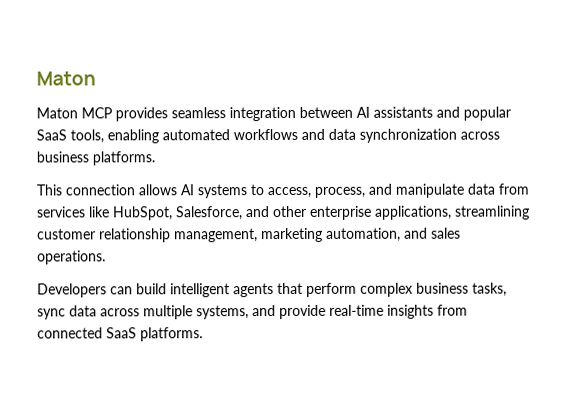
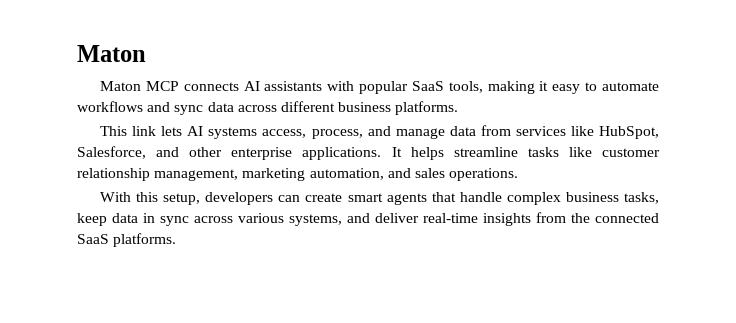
- Maton MCP provides seamless integration between AI assistants and popular SaaS tools, enabling automated workflows and data synchronization across business platforms.
+ Maton MCP connects AI assistants with popular SaaS tools, making it easy to automate workflows and sync data across different business platforms.
- This connection allows AI systems to access, process, and manipulate data from services like HubSpot, Salesforce, and other enterprise applications, streamlining customer relationship management, marketing automation, and sales operations.
+ This link lets AI systems access, process, and manage data from services like HubSpot, Salesforce, and other enterprise applications. It helps streamline tasks like customer relationship management, marketing automation, and sales operations.
- Developers can build intelligent agents that perform complex business tasks, sync data across multiple systems, and provide real-time insights from connected SaaS platforms.
+ With this setup, developers can create smart agents that handle complex business tasks, keep data in sync across various systems, and deliver real-time insights from the connected SaaS platforms.

